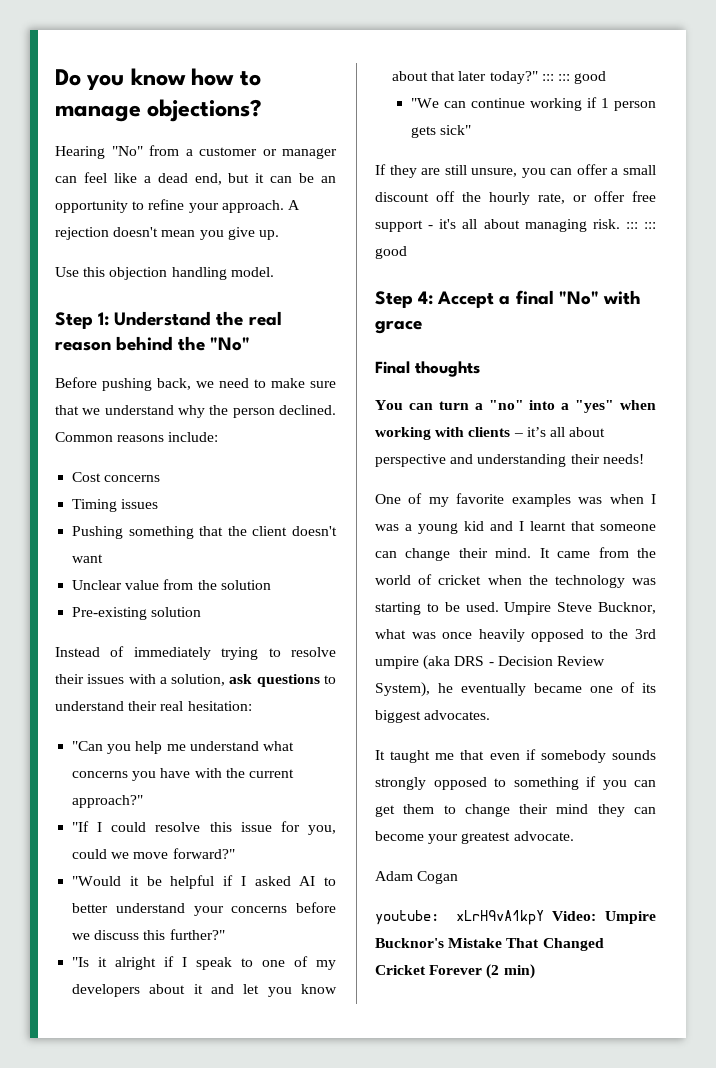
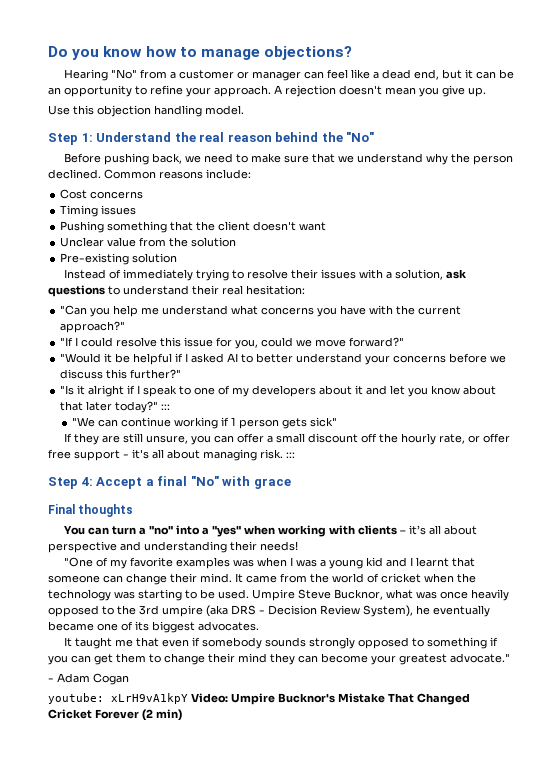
- "Is it alright if I speak to one of my developers about it and let you know about that later today?" ::: ::: good
+ "Is it alright if I speak to one of my developers about it and let you know about that later today?" :::
- If they are still unsure, you can offer a small discount off the hourly rate, or offer free support - it's all about managing risk. ::: ::: good
+ If they are still unsure, you can offer a small discount off the hourly rate, or offer free support - it's all about managing risk. :::
- One of my favorite examples was when I was a young kid and I learnt that someone can change their mind.
+ "One of my favorite examples was when I was a young kid and I learnt that someone can change their mind.
- It taught me that even if somebody sounds strongly opposed to something if you can get them to change their mind they can become your greatest advocate.
- Adam Cogan
+ It taught me that even if somebody sounds strongly opposed to something if you can get them to change their mind they can become your greatest advocate."
+ - Adam Cogan

